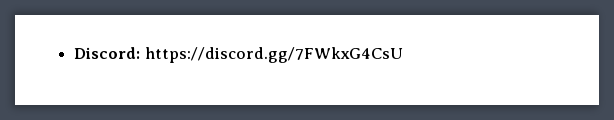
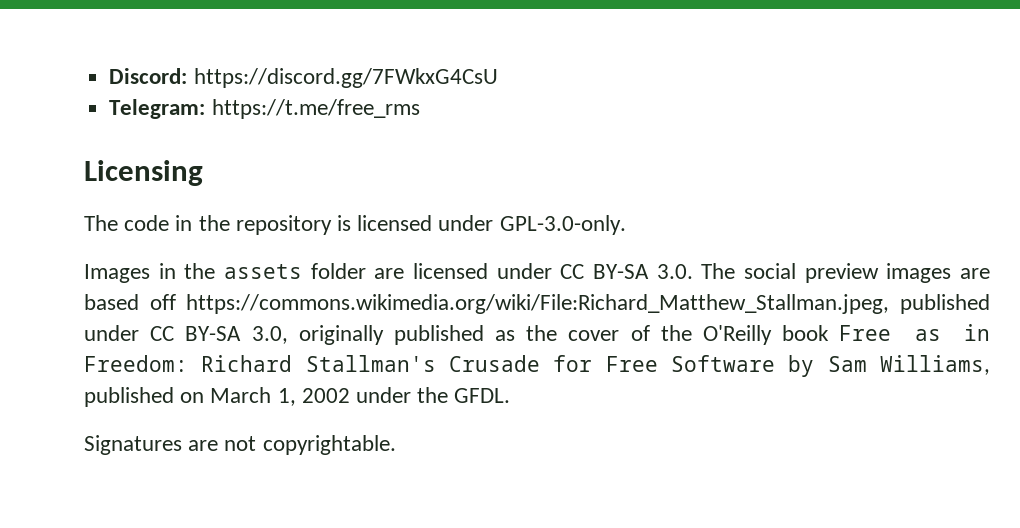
+ Telegram: https://t.me/free_rms
+ Licensing
+ The code in the repository is licensed under GPL-3.0-only.
+ Images in the assets folder are licensed under CC BY-SA 3.0. The social preview images are based off https://commons.wikimedia.org/wiki/File:Richard_Matthew_Stallman.jpeg, published under CC BY-SA 3.0, originally published as the cover of the O'Reilly book Free as in Freedom: Richard Stallman's Crusade for Free Software by Sam Williams, published on March 1, 2002 under the GFDL.
+ Signatures are not copyrightable.

